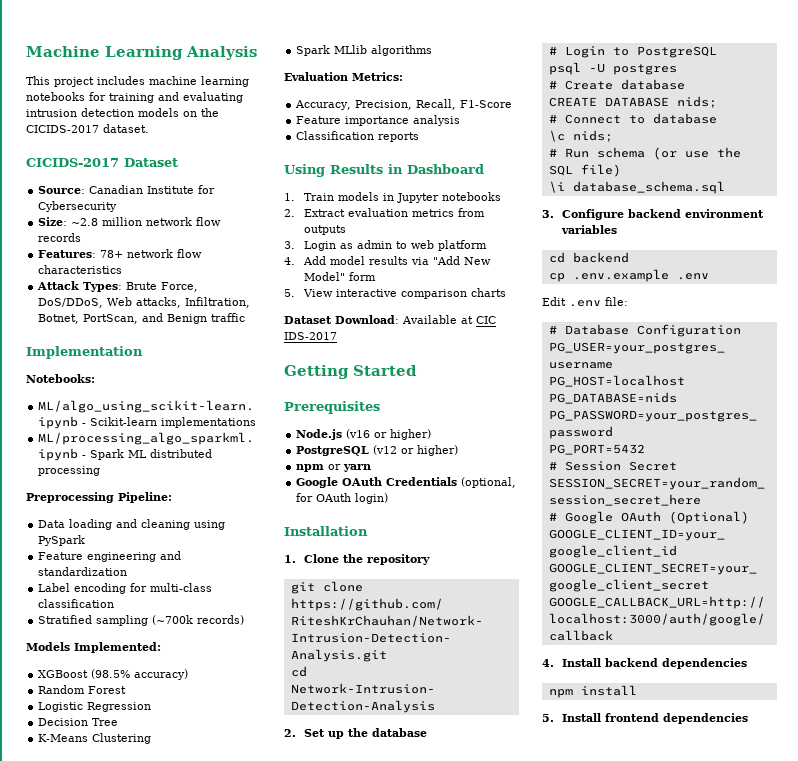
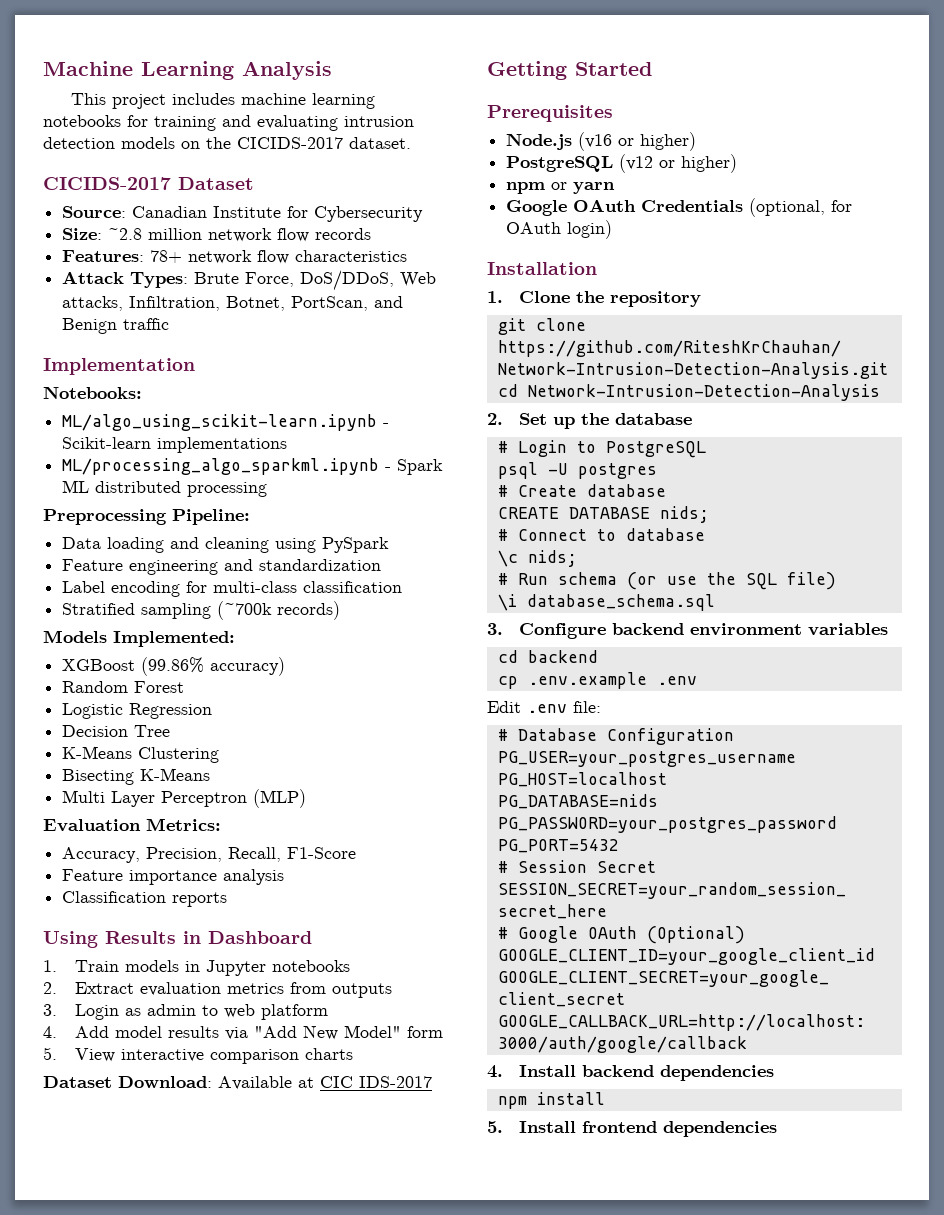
- XGBoost (98.5% accuracy)
+ XGBoost (99.86% accuracy)
- Spark MLlib algorithms
+ Bisecting K-Means
+ Multi Layer Perceptron (MLP)

